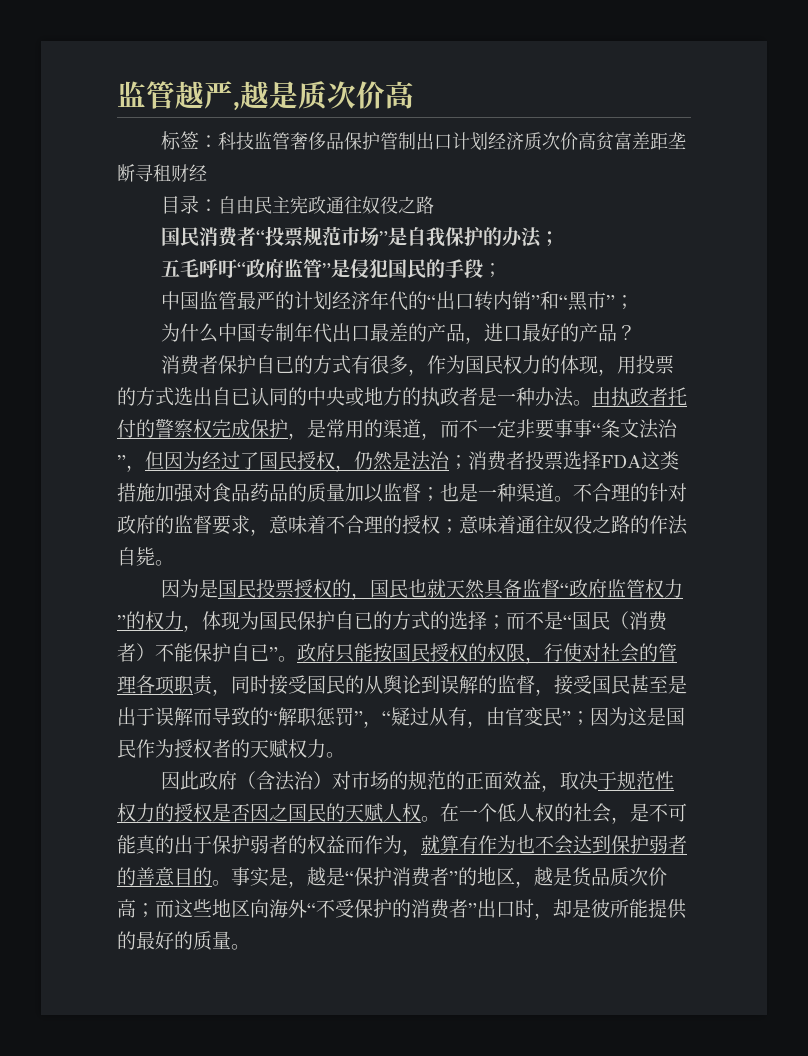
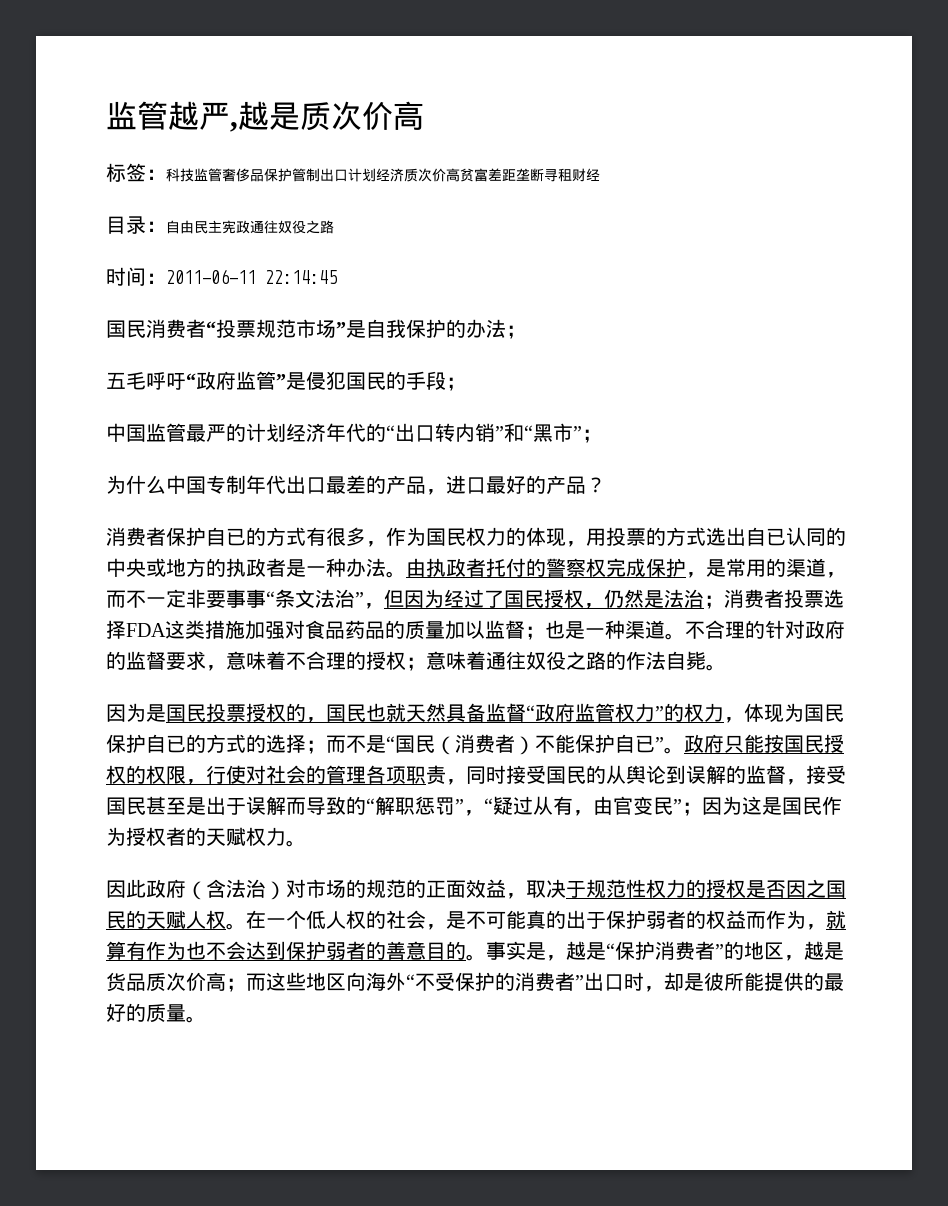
+ 时间：2011-06-11 22:14:45

